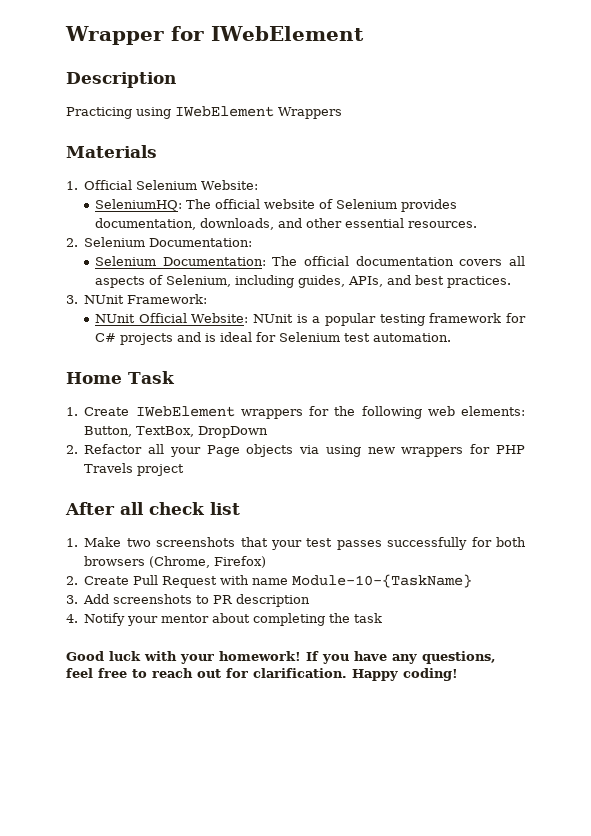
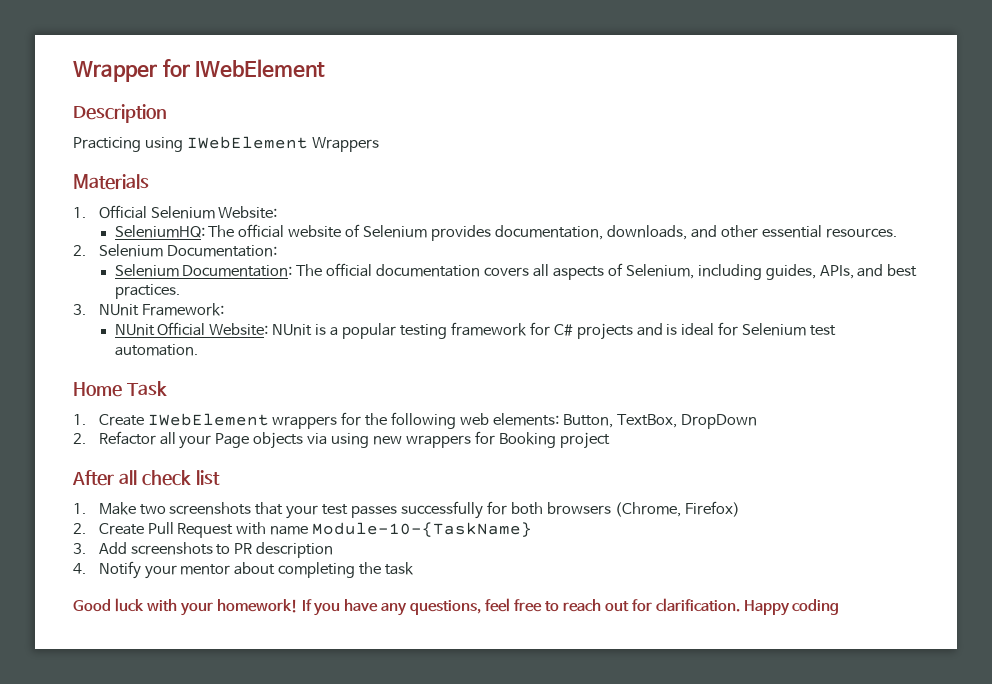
- 2. Refactor all your Page objects via using new wrappers for PHP Travels project
+ 2. Refactor all your Page objects via using new wrappers for Booking project
- Happy coding!
+ Happy coding

